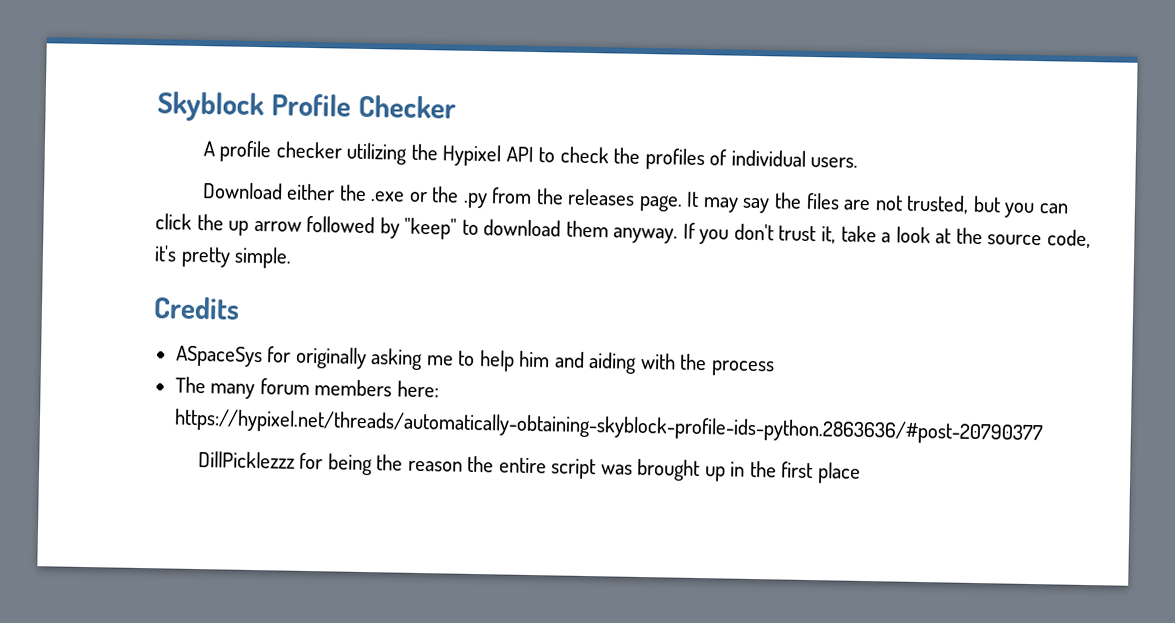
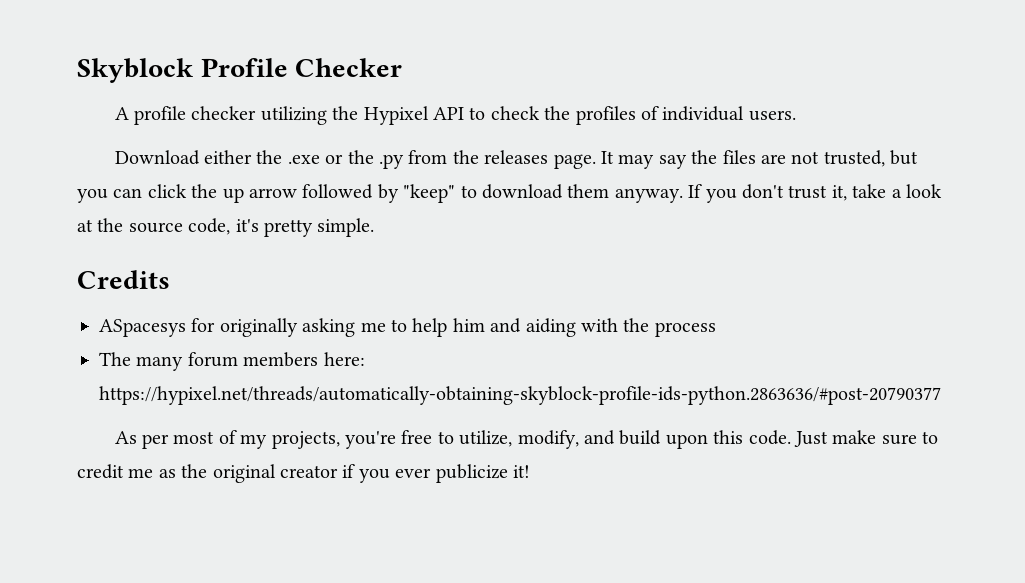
- ASpaceSys for originally asking me to help him and aiding with the process
+ ASpacesys for originally asking me to help him and aiding with the process
- DillPicklezzz for being the reason the entire script was brought up in the first place
+ As per most of my projects, you're free to utilize, modify, and build upon this code. Just make sure to credit me as the original creator if you ever publicize it!

